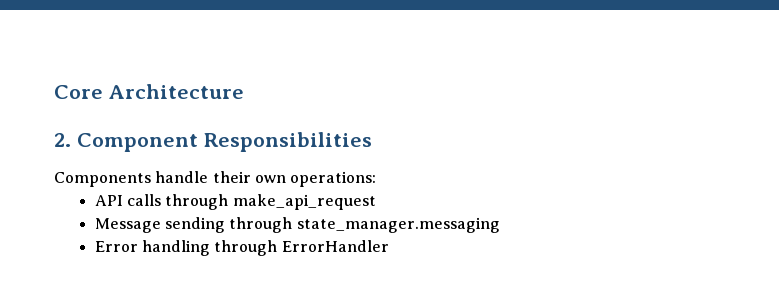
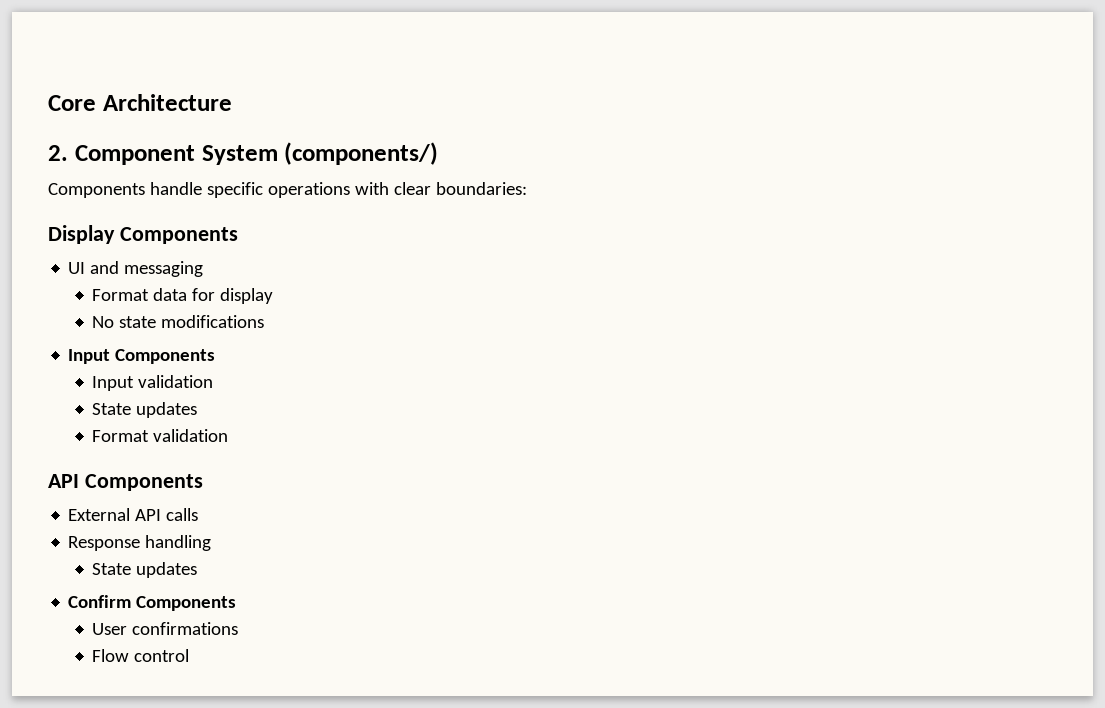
- 2. Component Responsibilities
+ 2. Component System (components/)
- Components handle their own operations:
- API calls through make_api_request
- Message sending through state_manager.messaging
- Error handling through ErrorHandler
+ Components handle specific operations with clear boundaries:
+ Display Components
+ UI and messaging
+ Format data for display
+ No state modifications
+ Input Components
+ Input validation
+ State updates
+ Format validation
+ API Components
+ External API calls
+ Response handling
+ State updates
+ Confirm Components
+ User confirmations
+ Flow control

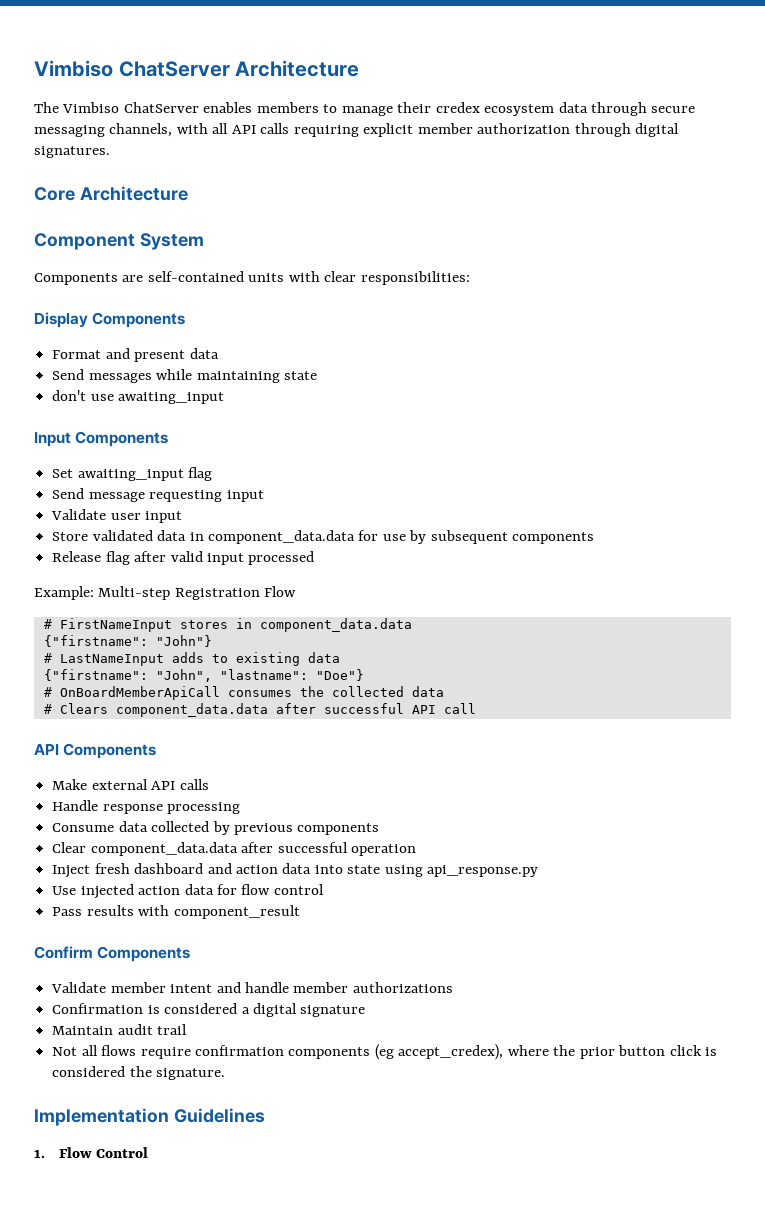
+ Vimbiso ChatServer Architecture
+ The Vimbiso ChatServer enables members to manage their credex ecosystem data through secure messaging channels, with all API calls requiring explicit member authorization through digital signatures.
- 2. Component System (components/)
- Components handle specific operations with clear boundaries:
+ Component System
+ Components are self-contained units with clear responsibilities:
- UI and messaging
- Format data for display
- No state modifications
+ Format and present data
+ Send messages while maintaining state
+ don't use awaiting_input
  Input Components
- Input validation
- State updates
- Format validation
+ Set awaiting_input flag
+ Send message requesting input
+ Validate user input
+ Store validated data in component_data.data for use by subsequent components
+ Release flag after valid input processed
+ Example: Multi-step Registration Flow
+ # FirstNameInput stores in component_data.data
+ {"firstname": "John"}
+ # LastNameInput adds to existing data
+ {"firstname": "John", "lastname": "Doe"}
+ # OnBoardMemberApiCall consumes the collected data
+ # Clears component_data.data after successful API call
- External API calls
+ Make external API calls
- Response handling
- State updates
+ Handle response processing
+ Consume data collected by previous components
+ Clear component_data.data after successful operation
+ Inject fresh dashboard and action data into state using api_response.py
+ Use injected action data for flow control
+ Pass results with component_result
  Confirm Components
- User confirmations
- Flow control
+ Validate member intent and handle member authorizations
+ Confirmation is considered a digital signature
+ Maintain audit trail
+ Not all flows require confirmation components (eg accept_credex), where the prior button click is considered the signature.
+ Implementation Guidelines
+ 1. Flow Control

